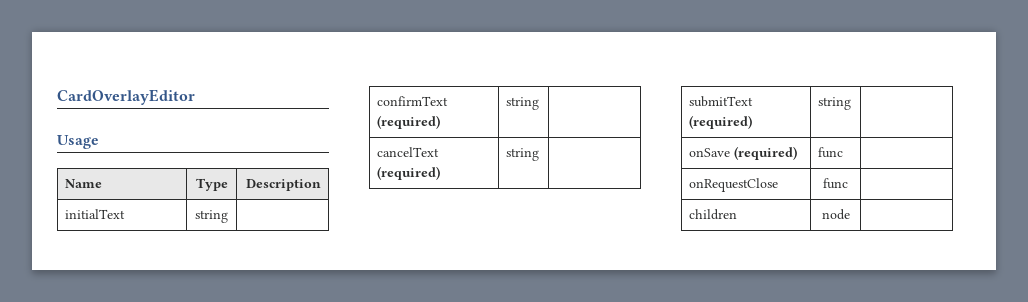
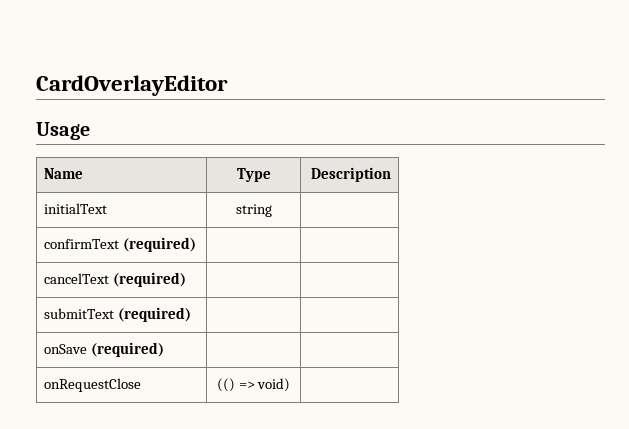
- confirmText (required) | string |
+ confirmText (required) | |
- cancelText (required) | string |
+ cancelText (required) | |
- submitText (required) | string |
+ submitText (required) | |
- onSave (required) | func |
+ onSave (required) | |
- onRequestClose | func |
- children | node |
+ onRequestClose | (() => void) |

